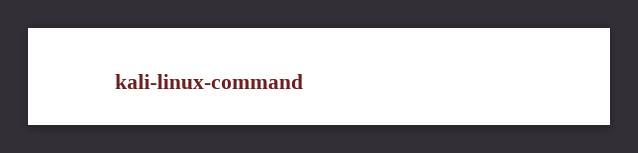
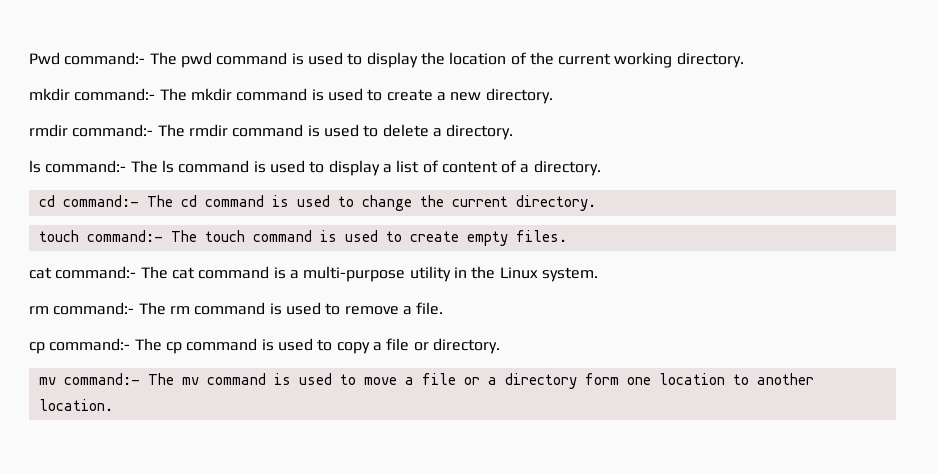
- kali-linux-command
+ Pwd command:- The pwd command is used to display the location of the current working directory.
+ mkdir command:- The mkdir command is used to create a new directory.
+ rmdir command:- The rmdir command is used to delete a directory.
+ ls command:- The ls command is used to display a list of content of a directory.
+ cd command:- The cd command is used to change the current directory.
+ touch command:- The touch command is used to create empty files.
+ cat command:- The cat command is a multi-purpose utility in the Linux system.
+ rm command:- The rm command is used to remove a file.
+ cp command:- The cp command is used to copy a file or directory.
+ mv command:- The mv command is used to move a file or a directory form one location to another location.

